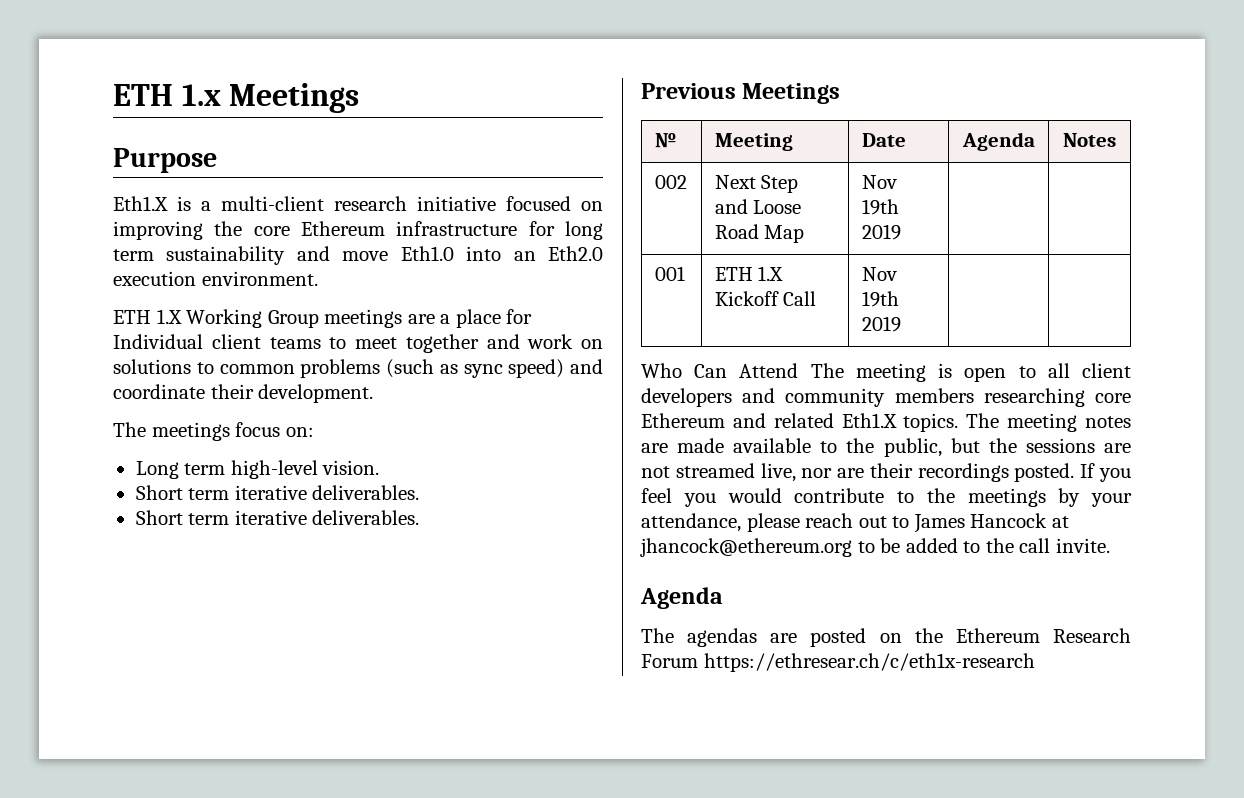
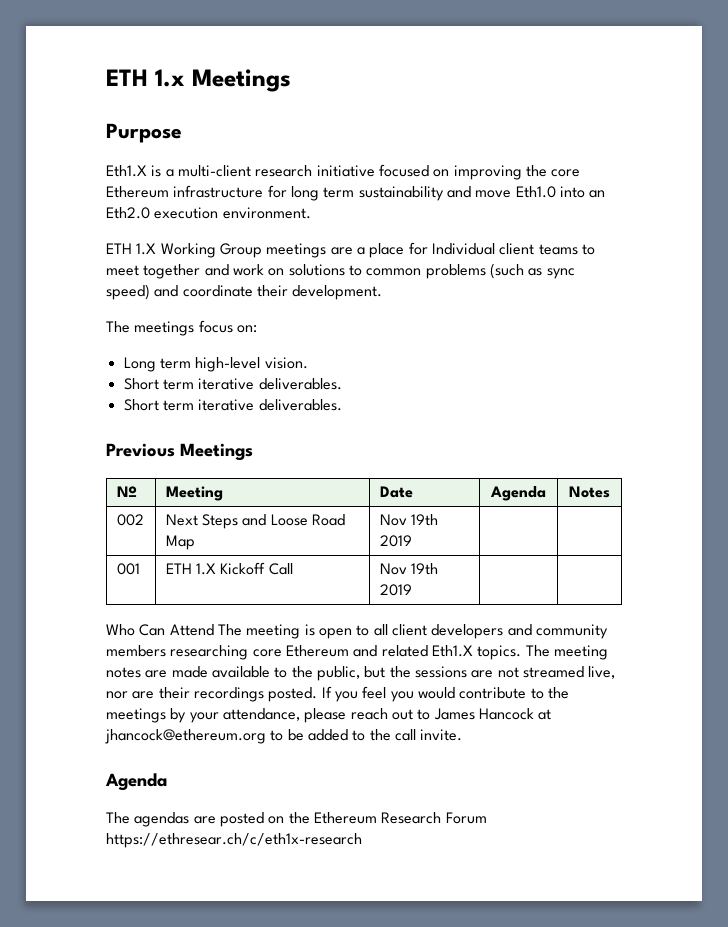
- 002 | Next Step and Loose Road Map | Nov 19th 2019 | |
+ 002 | Next Steps and Loose Road Map | Nov 19th 2019 | |

